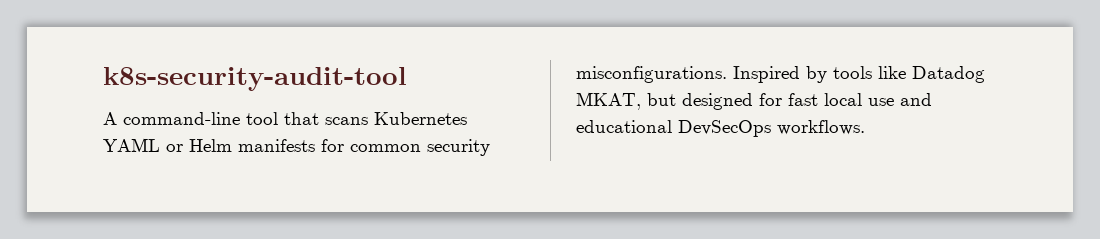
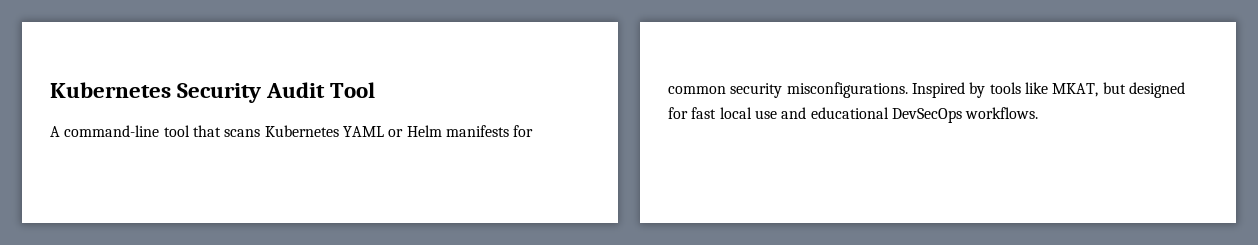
- k8s-security-audit-tool
+ Kubernetes Security Audit Tool
- Inspired by tools like Datadog MKAT, but designed for fast local use and educational DevSecOps workflows.
+ Inspired by tools like MKAT, but designed for fast local use and educational DevSecOps workflows.

